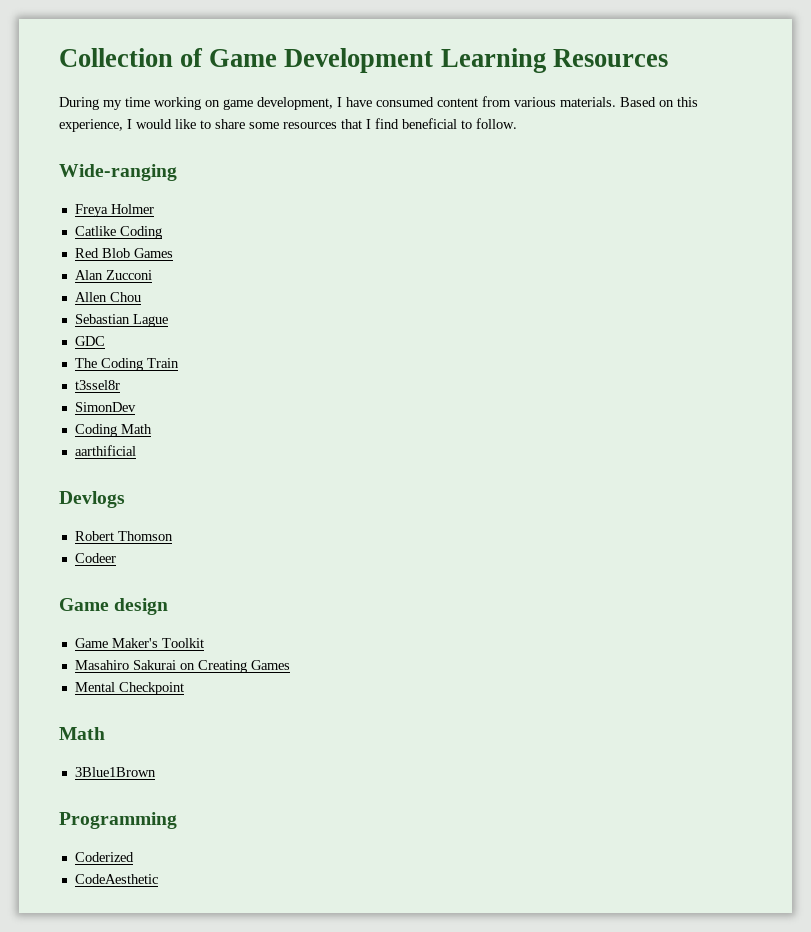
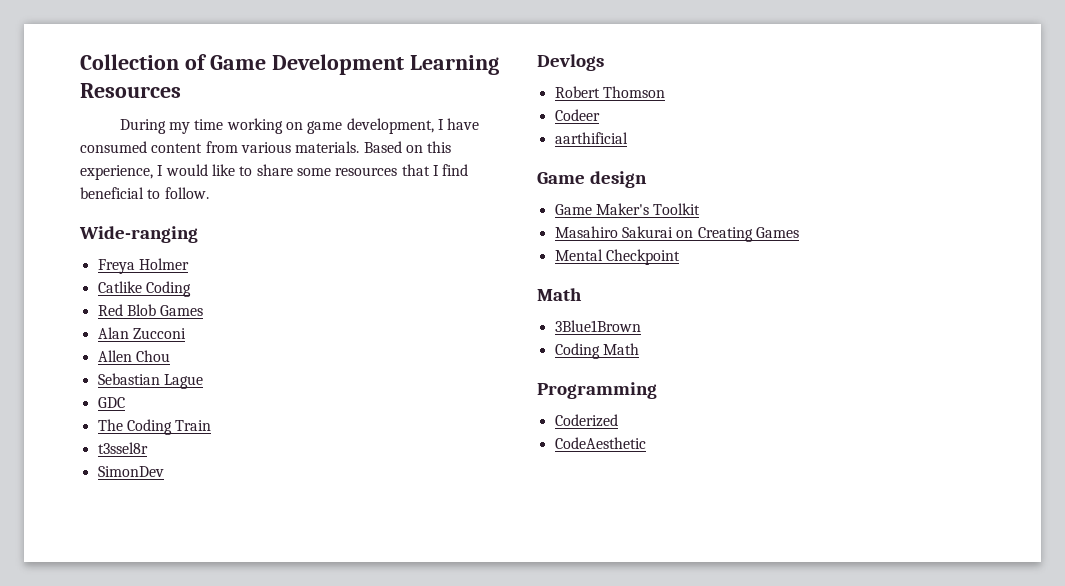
- Coding Math
- aarthificial
+ aarthificial
+ Coding Math

